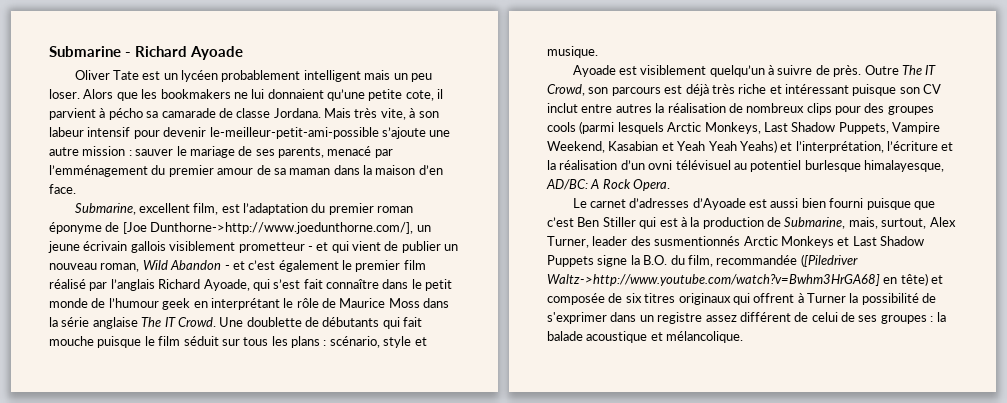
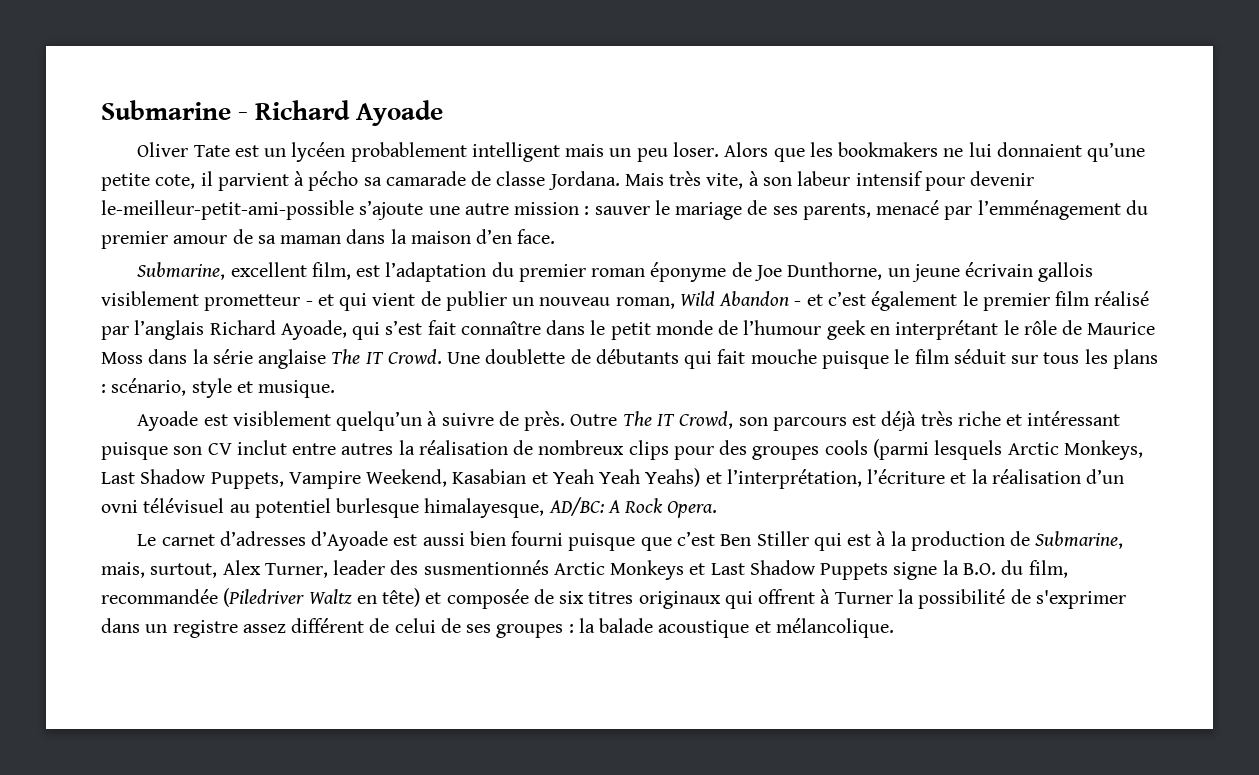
- Submarine, excellent film, est l’adaptation du premier roman éponyme de [Joe Dunthorne->http://www.joedunthorne.com/], un jeune écrivain gallois visiblement prometteur - et qui vient de publier un nouveau roman, Wild Abandon - et c’est également le premier film réalisé par l’anglais Richard Ayoade, qui s’est fait connaître dans le petit monde de l’humour geek en interprétant le rôle de Maurice Moss dans la série anglaise The IT Crowd.
+ Submarine, excellent film, est l’adaptation du premier roman éponyme de Joe Dunthorne, un jeune écrivain gallois visiblement prometteur - et qui vient de publier un nouveau roman, Wild Abandon - et c’est également le premier film réalisé par l’anglais Richard Ayoade, qui s’est fait connaître dans le petit monde de l’humour geek en interprétant le rôle de Maurice Moss dans la série anglaise The IT Crowd.
- Le carnet d’adresses d’Ayoade est aussi bien fourni puisque que c’est Ben Stiller qui est à la production de Submarine, mais, surtout, Alex Turner, leader des susmentionnés Arctic Monkeys et Last Shadow Puppets signe la B.O. du film, recommandée ([Piledriver Waltz->http://www.youtube.com/watch?v=Bwhm3HrGA68] en tête) et composée de six titres originaux qui offrent à Turner la possibilité de s'exprimer dans un registre assez différent de celui de ses groupes :
+ Le carnet d’adresses d’Ayoade est aussi bien fourni puisque que c’est Ben Stiller qui est à la production de Submarine, mais, surtout, Alex Turner, leader des susmentionnés Arctic Monkeys et Last Shadow Puppets signe la B.O. du film, recommandée (Piledriver Waltz en tête) et composée de six titres originaux qui offrent à Turner la possibilité de s'exprimer dans un registre assez différent de celui de ses groupes :

